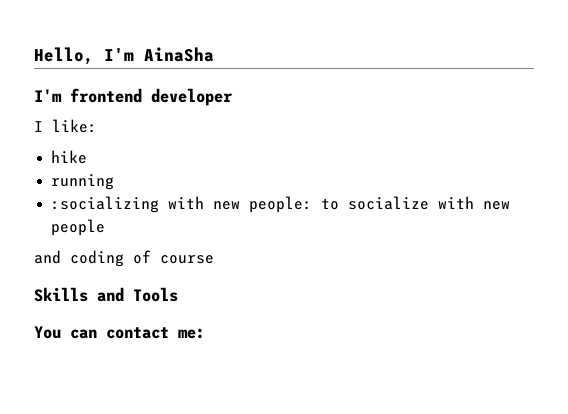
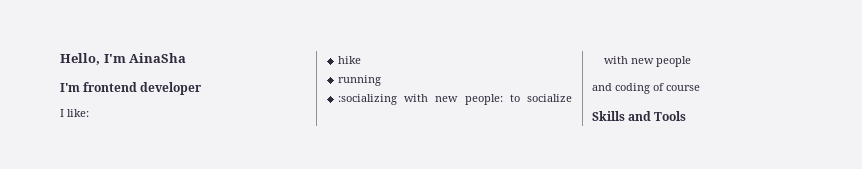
- You can contact me:

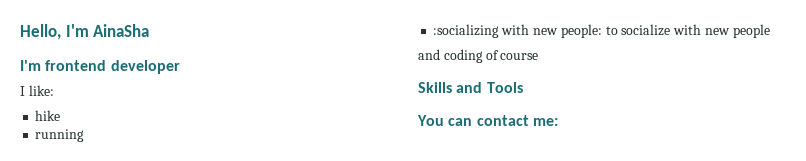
+ You can contact me:

